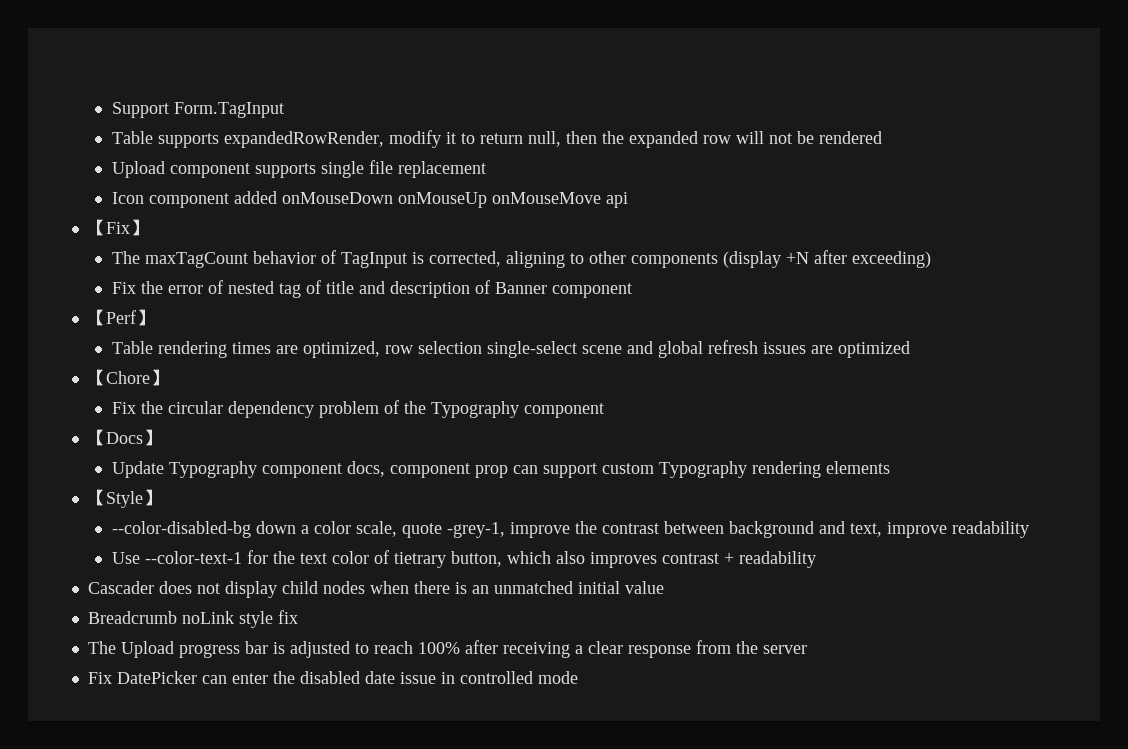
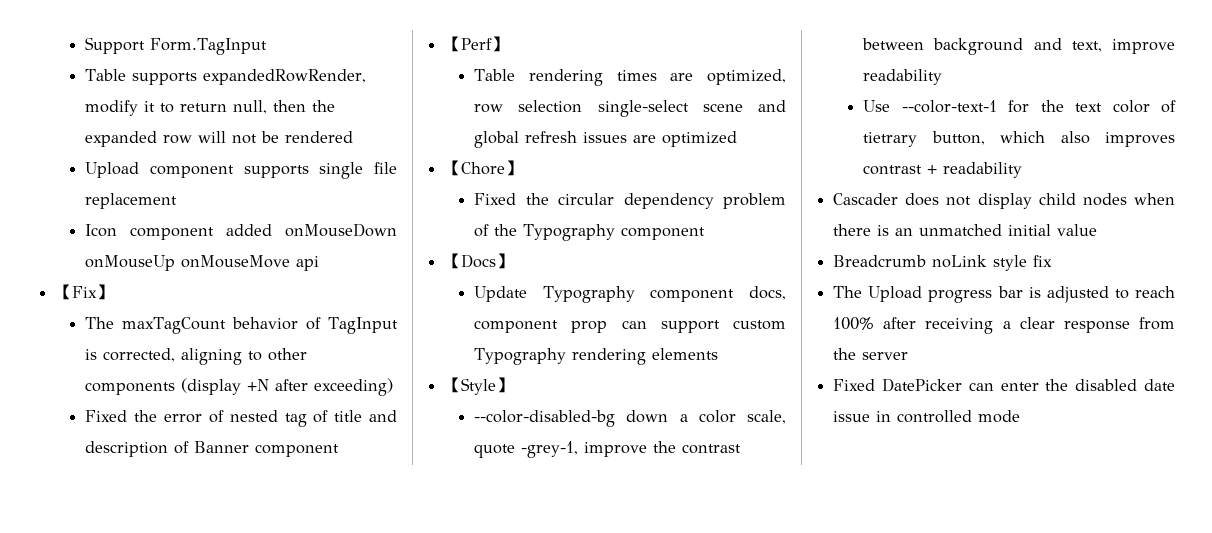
- Fix the error of nested tag of title and description of Banner component
+ Fixed the error of nested tag of title and description of Banner component
- Fix the circular dependency problem of the Typography component
+ Fixed the circular dependency problem of the Typography component
- Fix DatePicker can enter the disabled date issue in controlled mode
+ Fixed DatePicker can enter the disabled date issue in controlled mode

